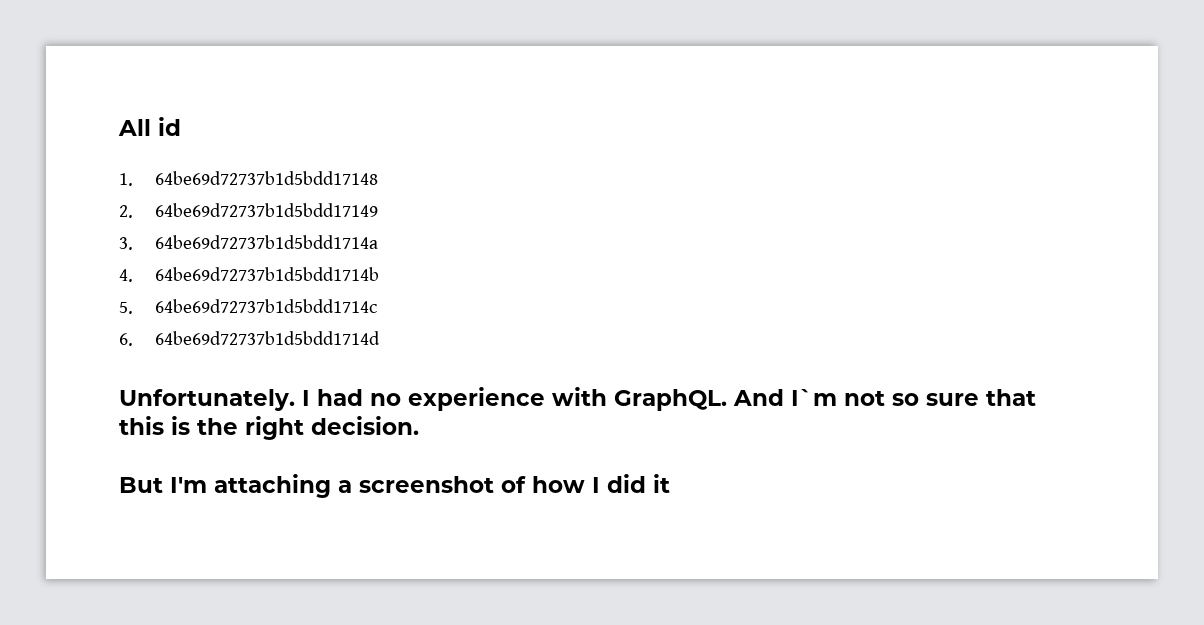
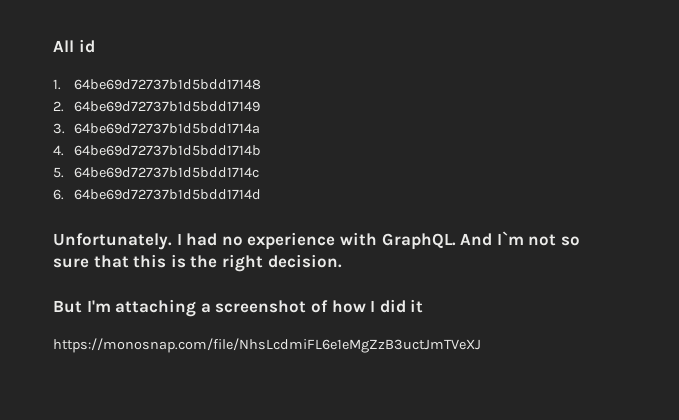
+ https://monosnap.com/file/NhsLcdmiFL6e1eMgZzB3uctJmTVeXJ

